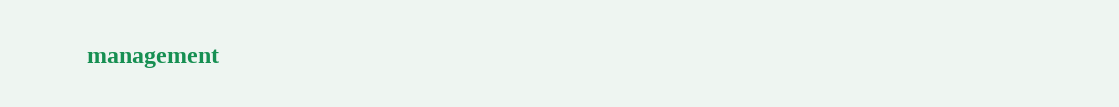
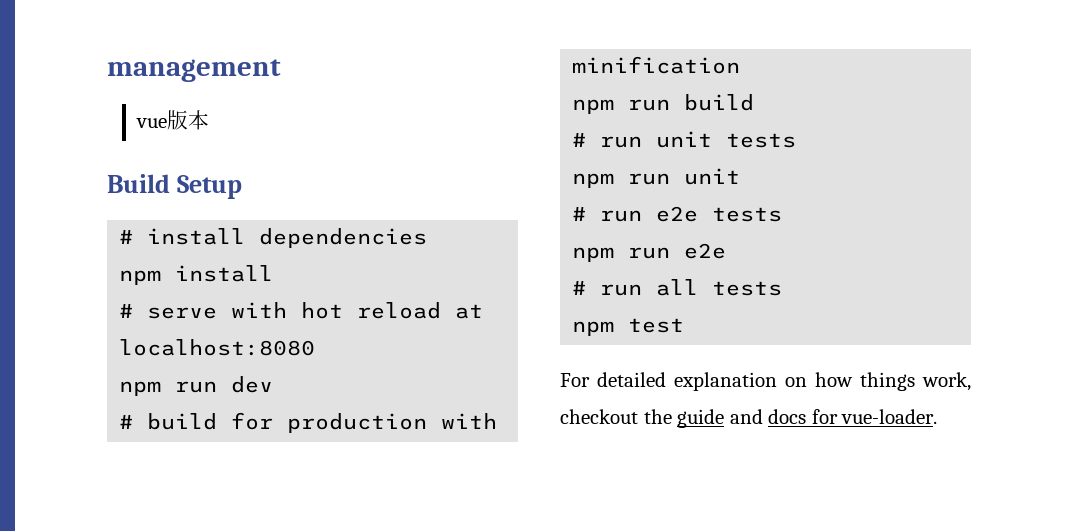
+ vue版本
+ Build Setup
+ # install dependencies
+ npm install
+ # serve with hot reload at localhost:8080
+ npm run dev
+ # build for production with minification
+ npm run build
+ # run unit tests
+ npm run unit
+ # run e2e tests
+ npm run e2e
+ # run all tests
+ npm test
+ For detailed explanation on how things work, checkout the guide and docs for vue-loader.

